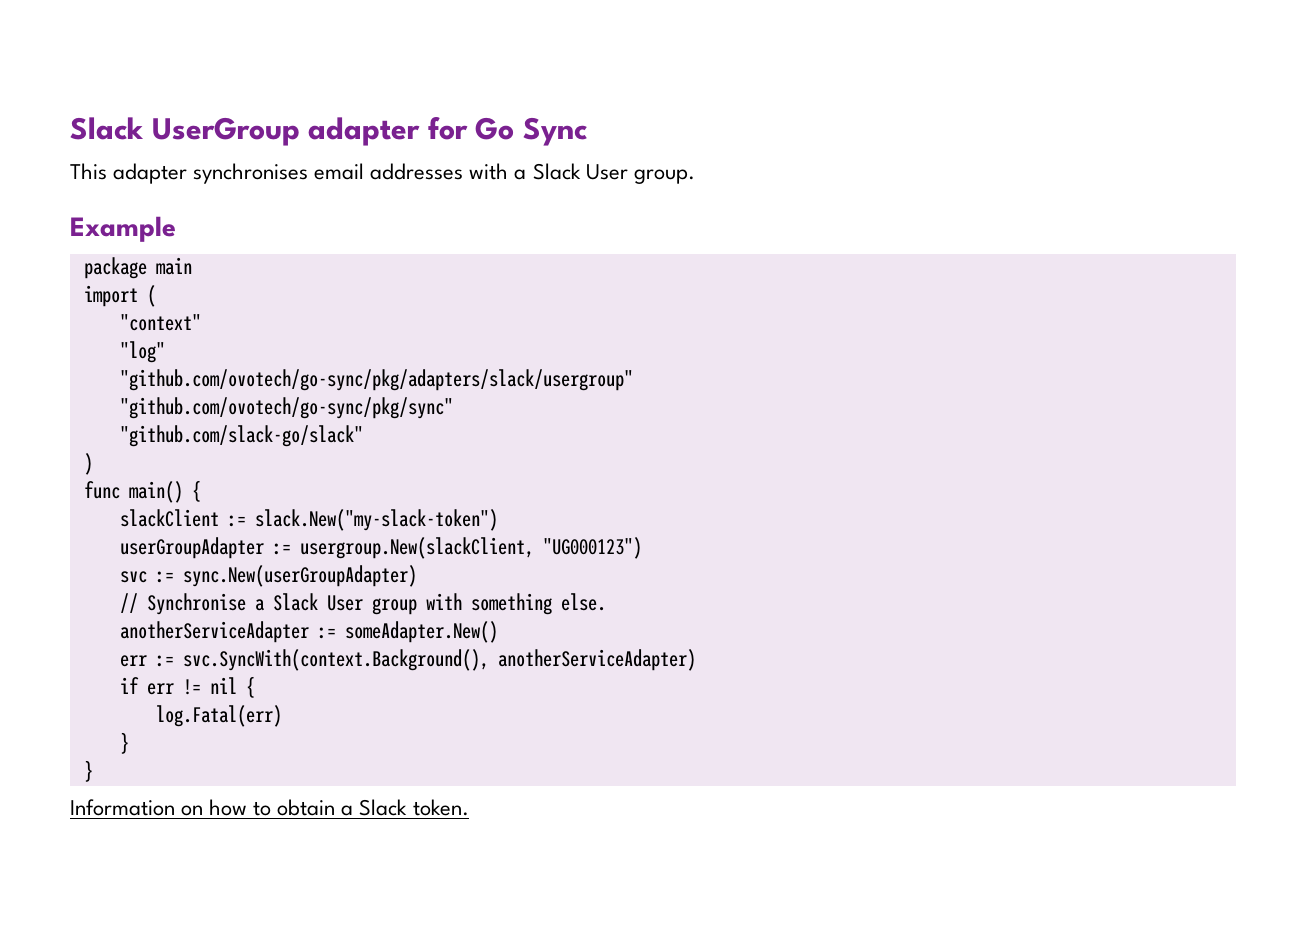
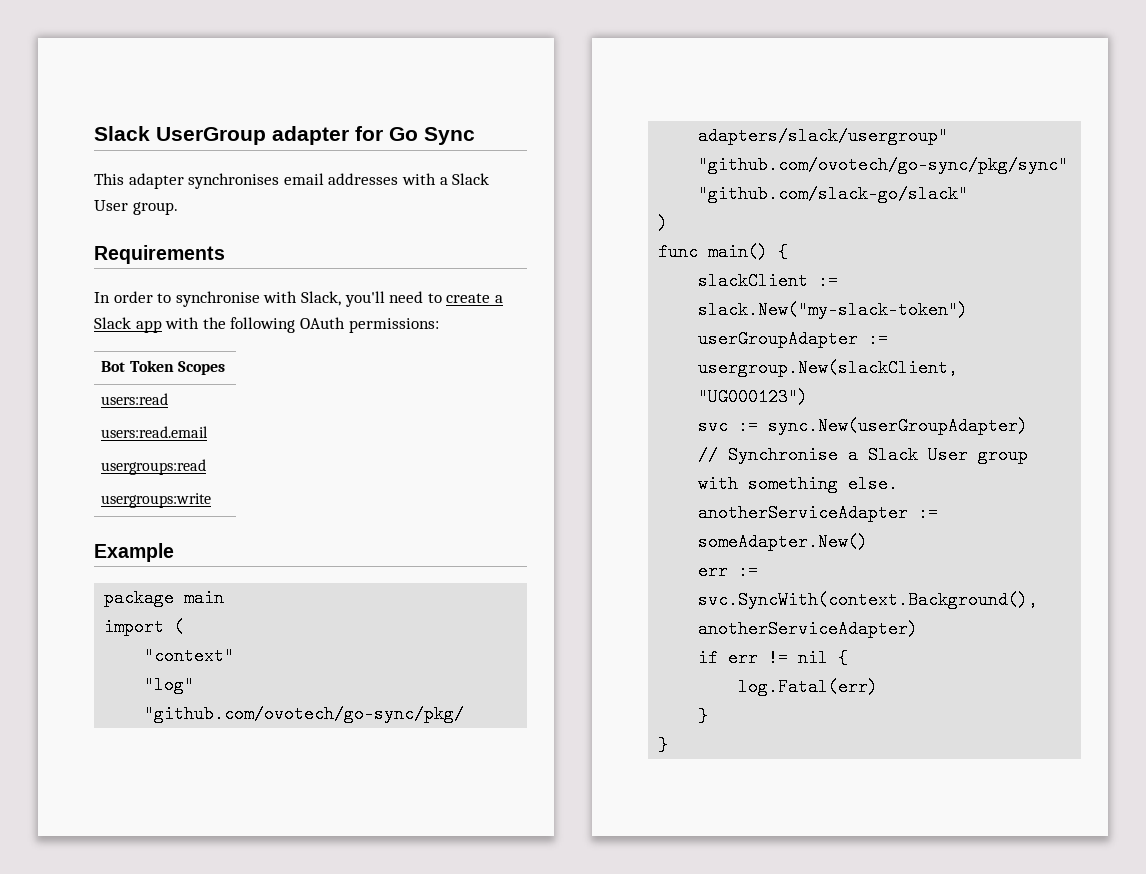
+ Requirements
+ In order to synchronise with Slack, you'll need to create a Slack app with the following OAuth permissions:
+ Bot Token Scopes
+ users:read
+ users:read.email
+ usergroups:read
+ usergroups:write
- Information on how to obtain a Slack token.

